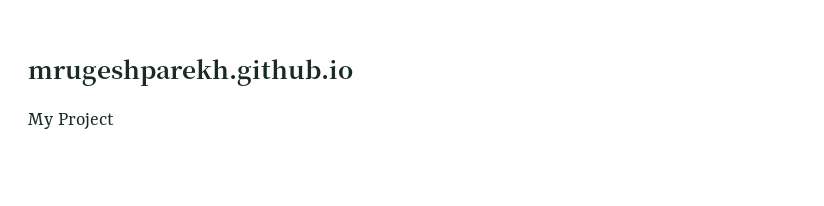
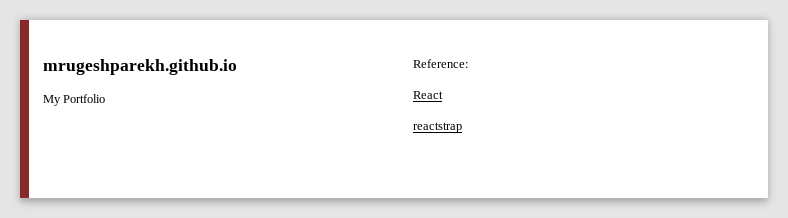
- My Project
+ My Portfolio
+ Reference:
+ React
+ reactstrap

